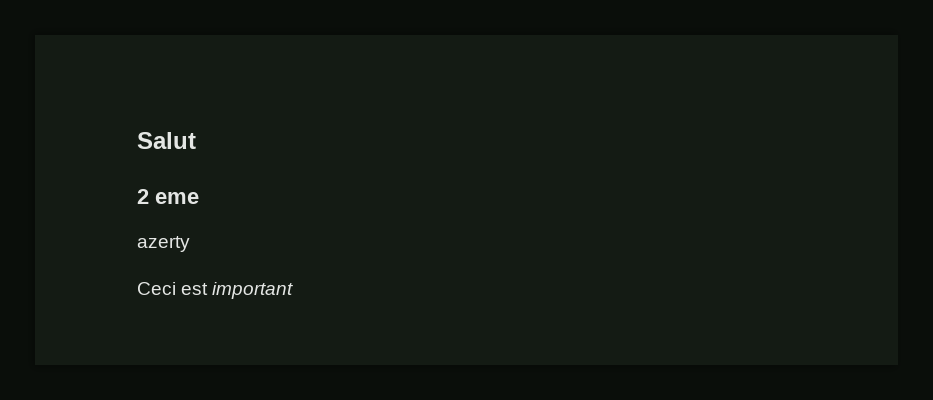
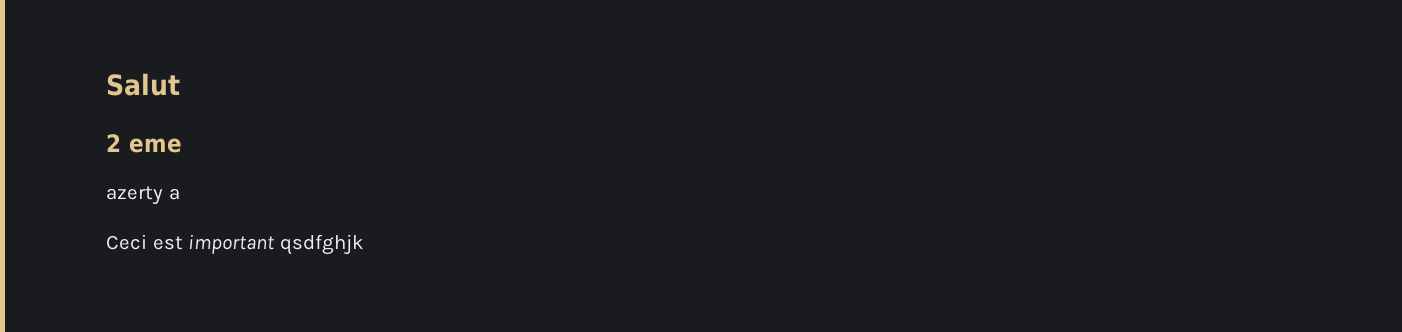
- azerty
+ azerty a
- Ceci est important
+ Ceci est important qsdfghjk

